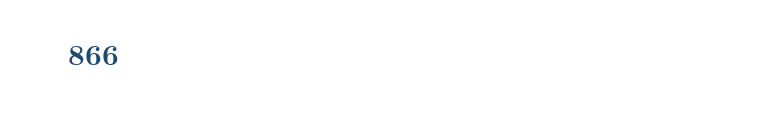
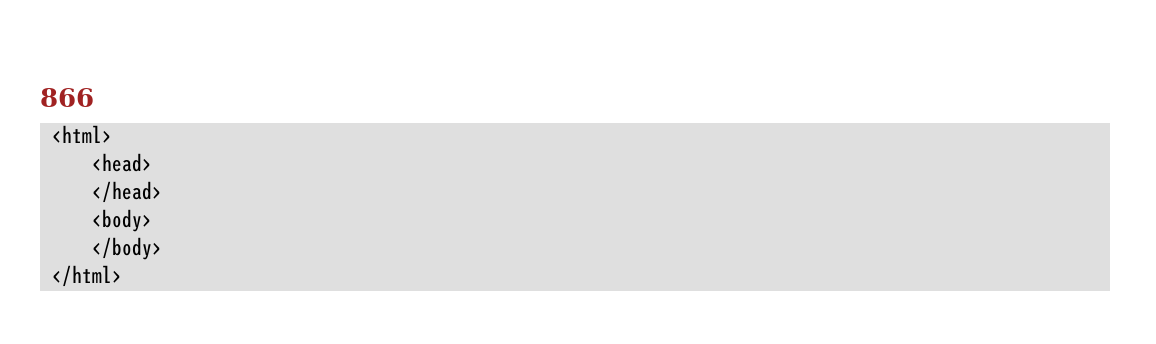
+ <html>
+ <head>
+ </head>
+ <body>
+ </body>
+ </html>

